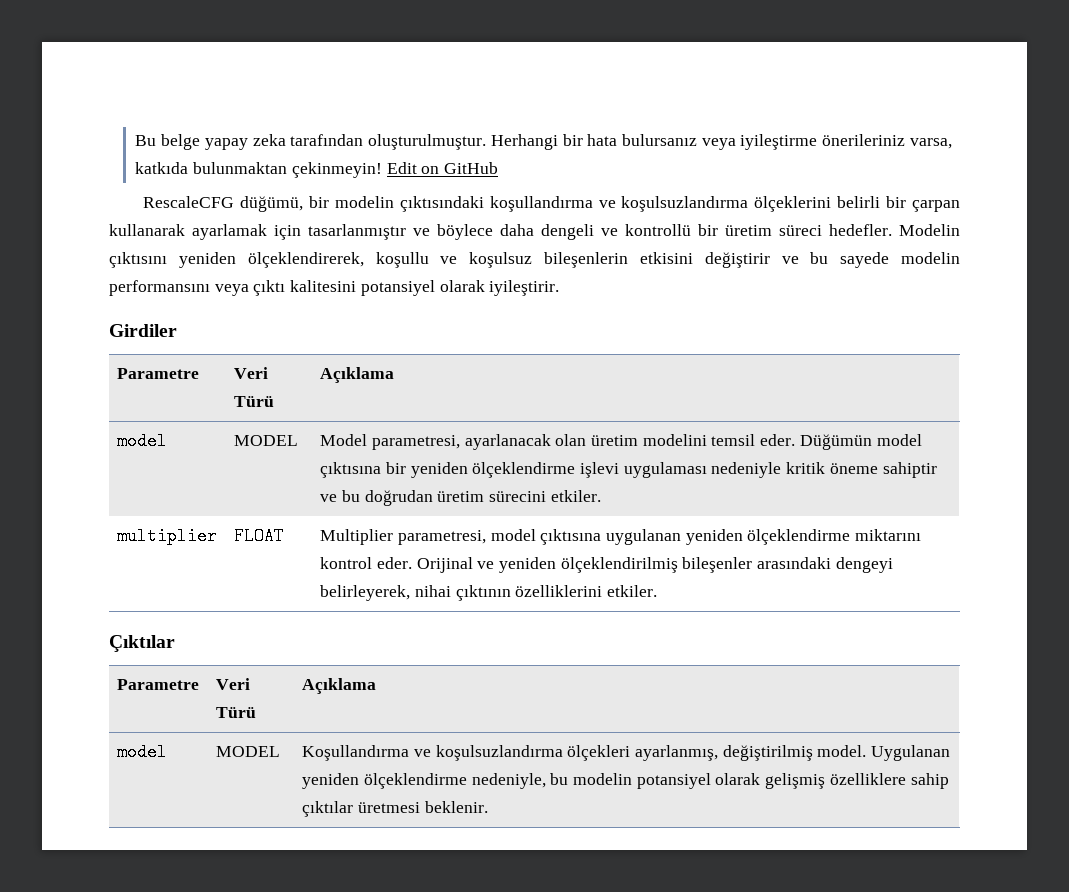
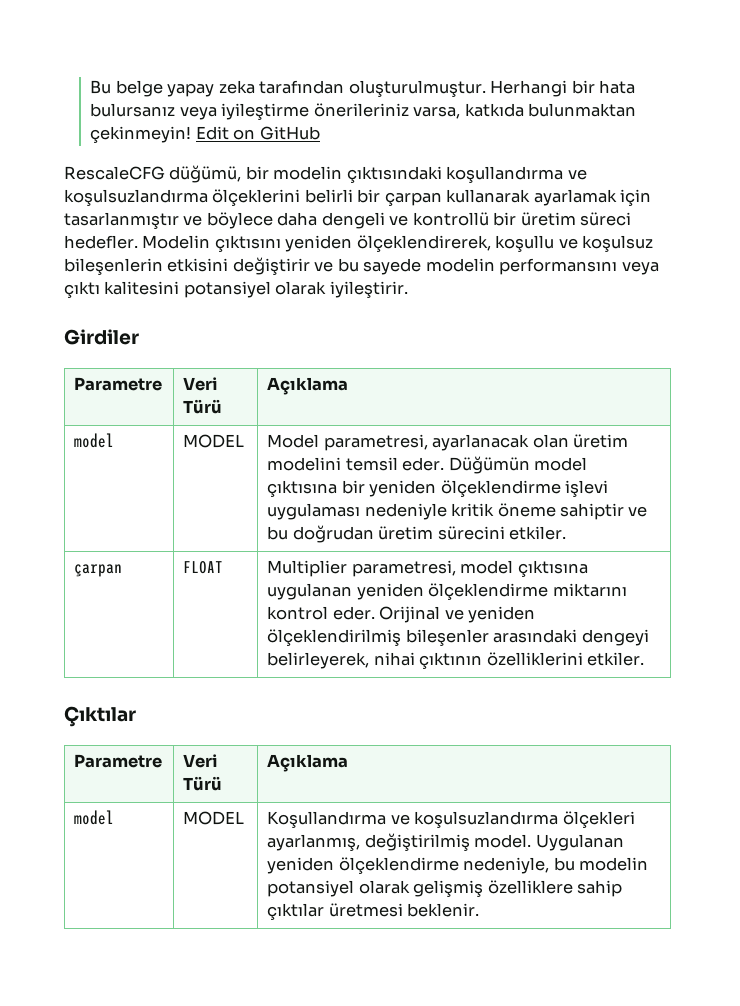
- multiplier | FLOAT | Multiplier parametresi, model çıktısına uygulanan yeniden ölçeklendirme miktarını kontrol eder. Orijinal ve yeniden ölçeklendirilmiş bileşenler arasındaki dengeyi belirleyerek, nihai çıktının özelliklerini etkiler.
+ çarpan | FLOAT | Multiplier parametresi, model çıktısına uygulanan yeniden ölçeklendirme miktarını kontrol eder. Orijinal ve yeniden ölçeklendirilmiş bileşenler arasındaki dengeyi belirleyerek, nihai çıktının özelliklerini etkiler.

